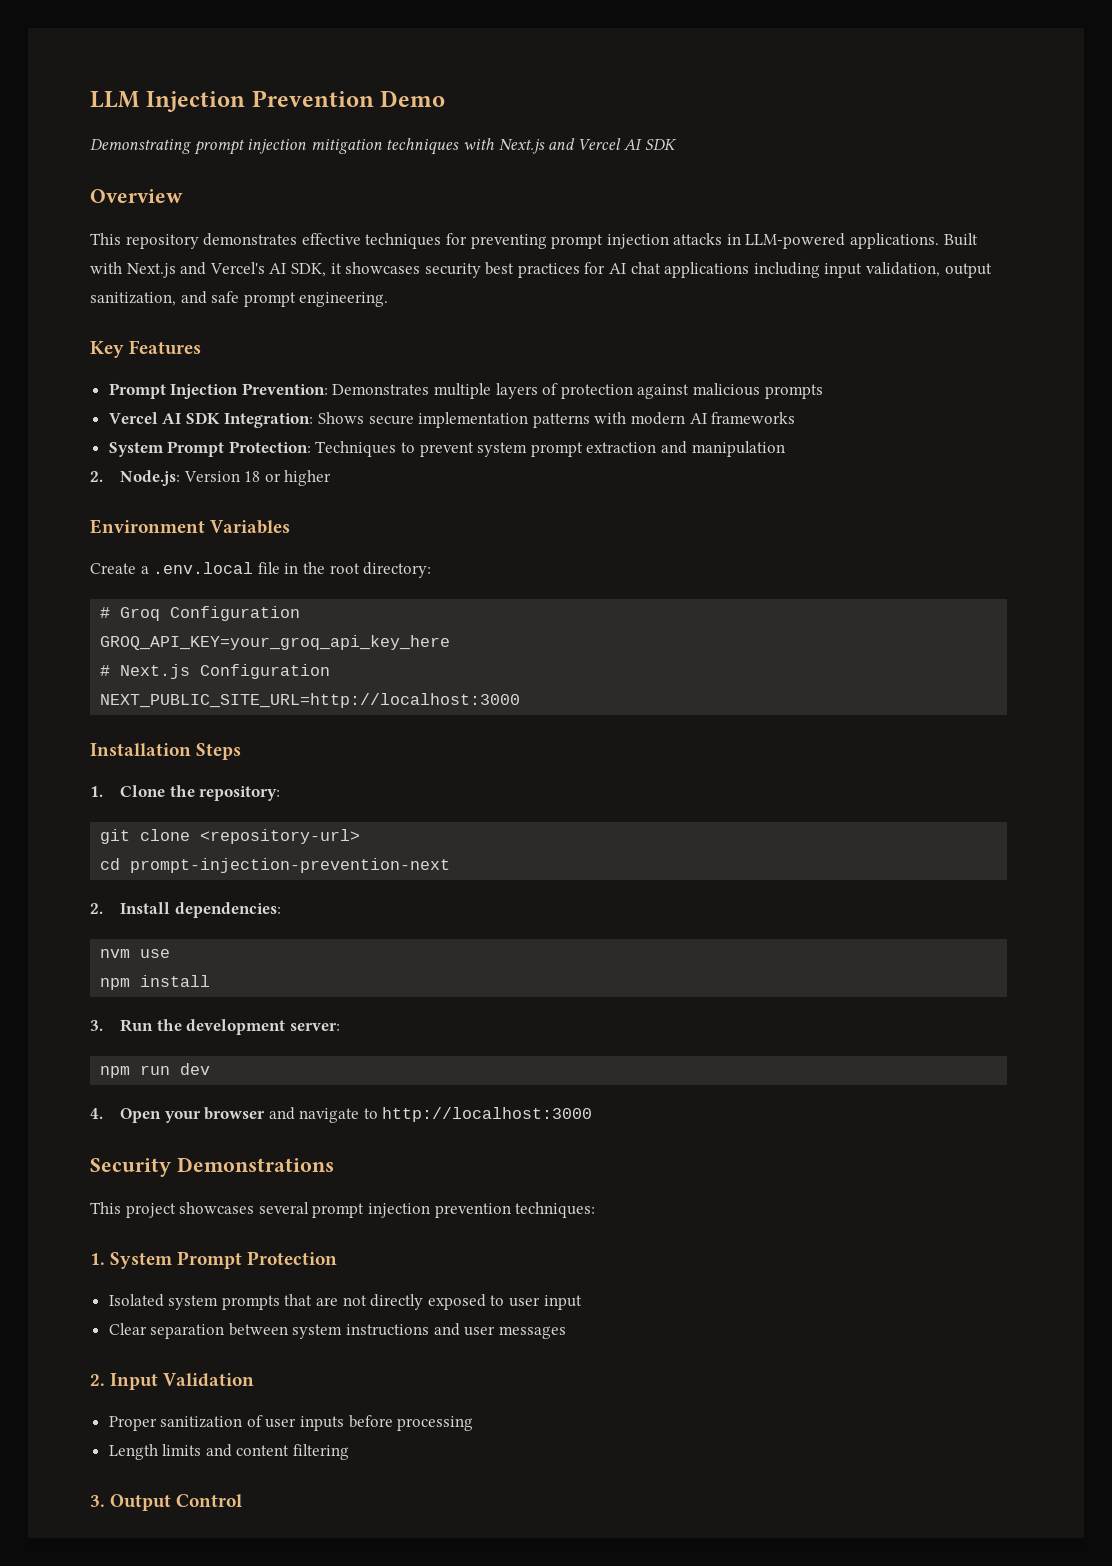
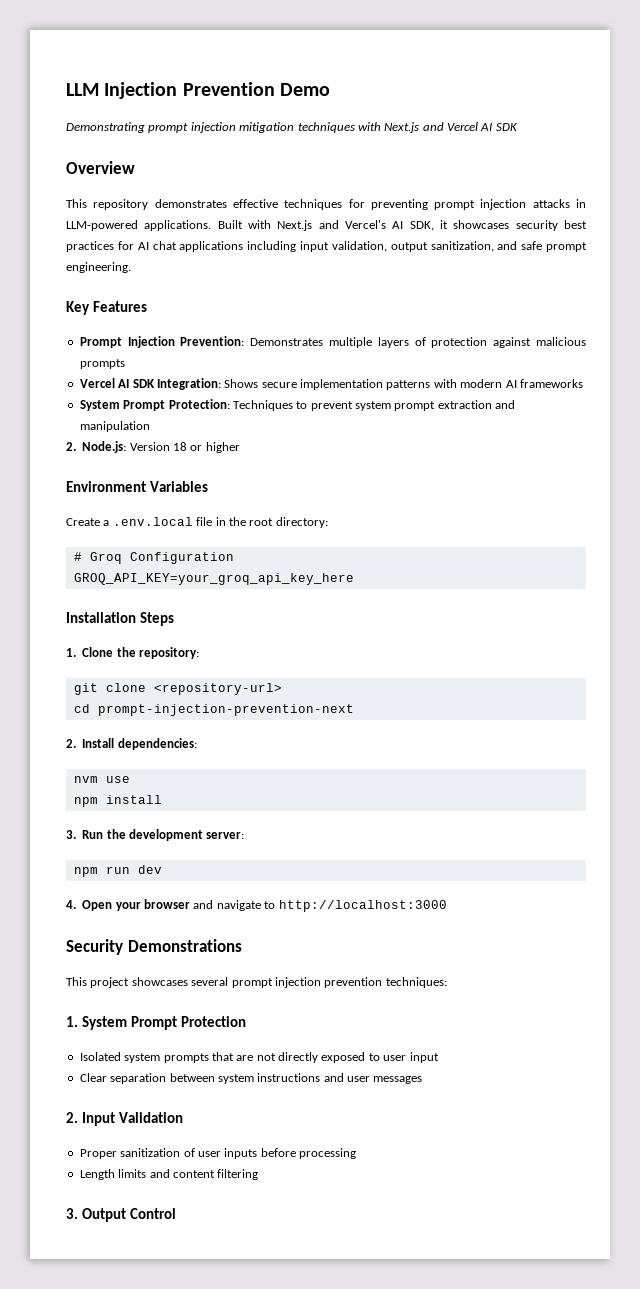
- # Next.js Configuration
- NEXT_PUBLIC_SITE_URL=http://localhost:3000

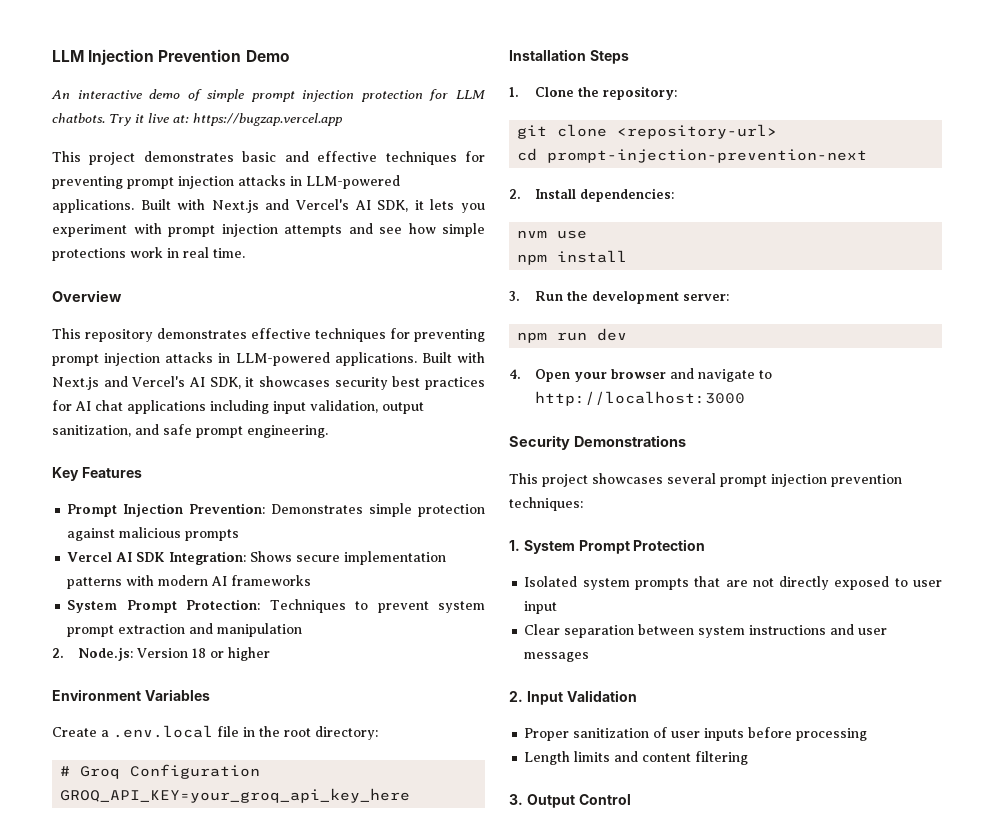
- Demonstrating prompt injection mitigation techniques with Next.js and Vercel AI SDK
+ An interactive demo of simple prompt injection protection for LLM chatbots. Try it live at: https://bugzap.vercel.app
+ This project demonstrates basic and effective techniques for preventing prompt injection attacks in LLM-powered applications. Built with Next.js and Vercel's AI SDK, it lets you experiment with prompt injection attempts and see how simple protections work in real time.
- Prompt Injection Prevention: Demonstrates multiple layers of protection against malicious prompts
+ Prompt Injection Prevention: Demonstrates simple protection against malicious prompts

